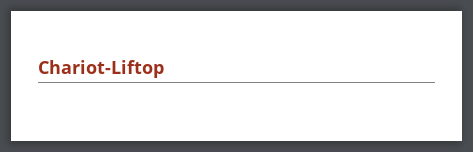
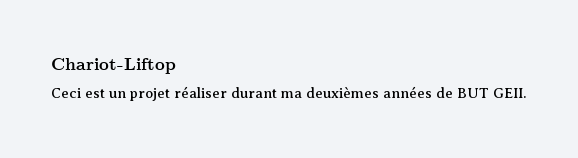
+ Ceci est un projet réaliser durant ma deuxièmes années de BUT GEII.

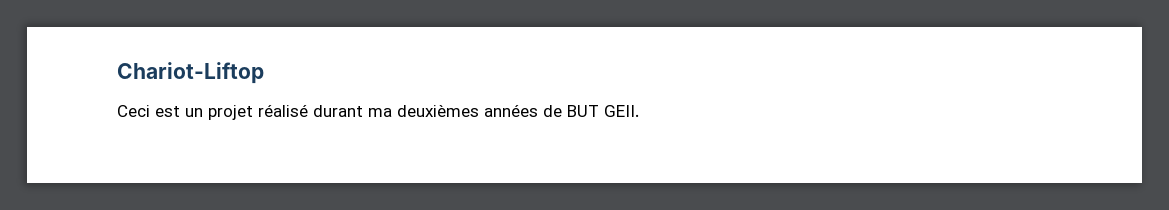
- Ceci est un projet réaliser durant ma deuxièmes années de BUT GEII.
+ Ceci est un projet réalisé durant ma deuxièmes années de BUT GEII.

